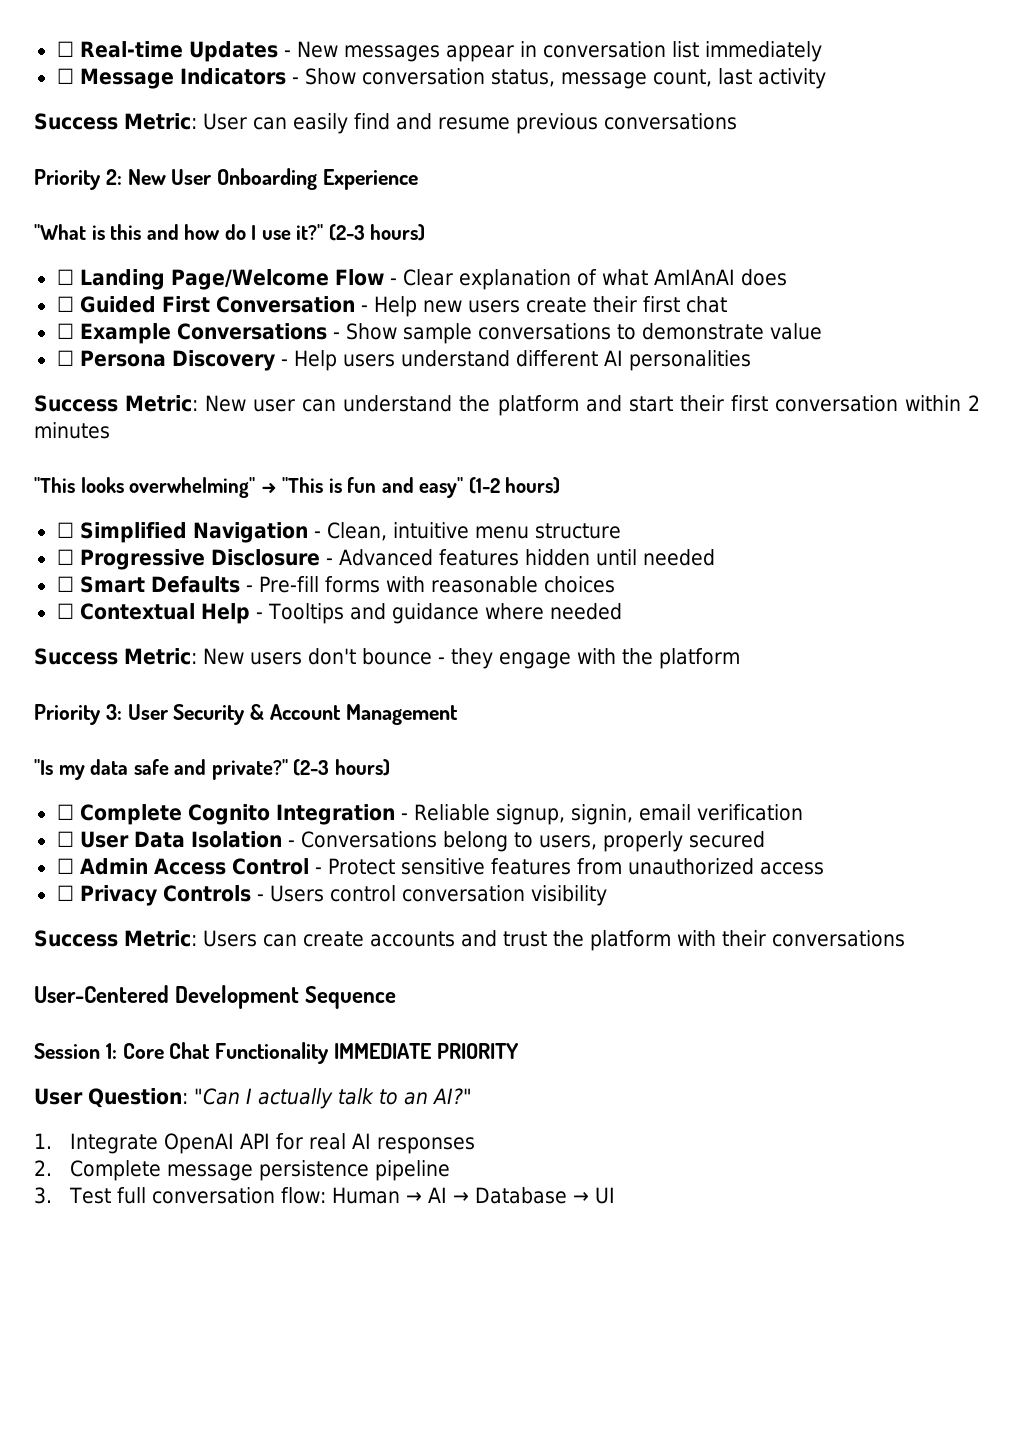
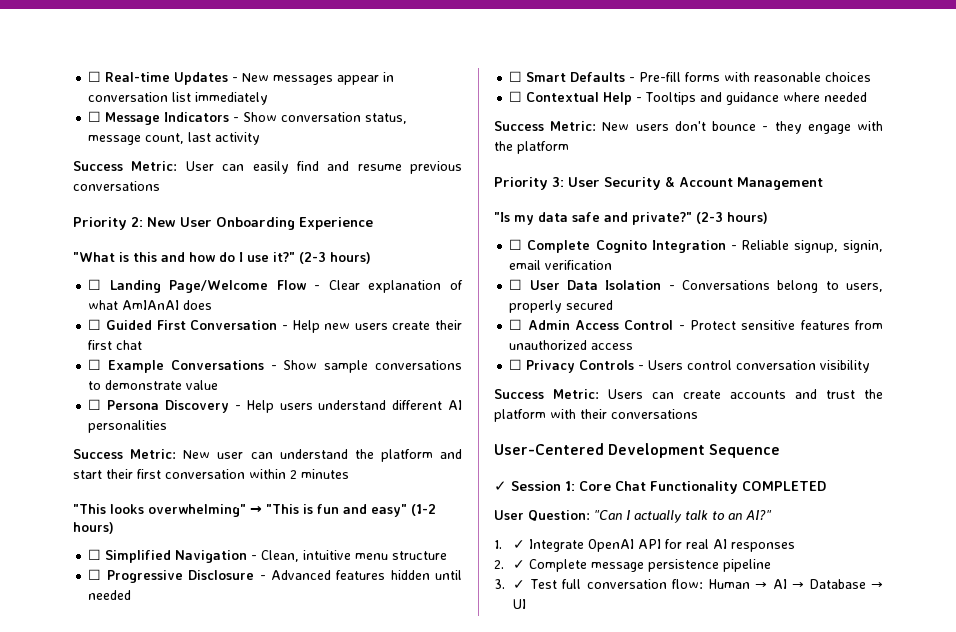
- Session 1: Core Chat Functionality IMMEDIATE PRIORITY
+ ✓ Session 1: Core Chat Functionality COMPLETED
- 1. Integrate OpenAI API for real AI responses
+ 1. ✓ Integrate OpenAI API for real AI responses
- 2. Complete message persistence pipeline
+ 2. ✓ Complete message persistence pipeline
- 3. Test full conversation flow: Human → AI → Database → UI
+ 3. ✓ Test full conversation flow: Human → AI → Database → UI

